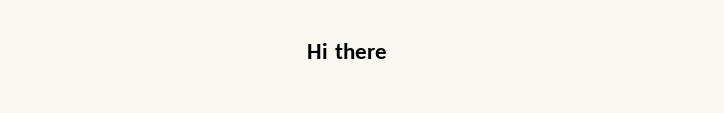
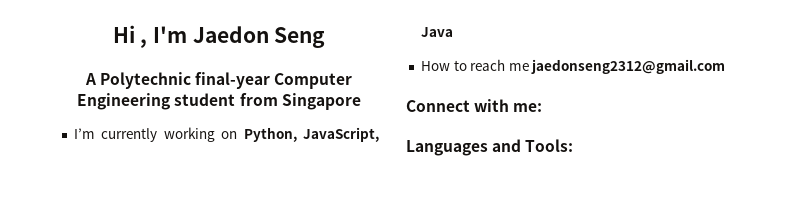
- Hi there
+ Hi , I'm Jaedon Seng
+ A Polytechnic final-year Computer Engineering student from Singapore
+ I’m currently working on Python, JavaScript, Java
+ How to reach me jaedonseng2312@gmail.com
+ Connect with me:
+ Languages and Tools:

